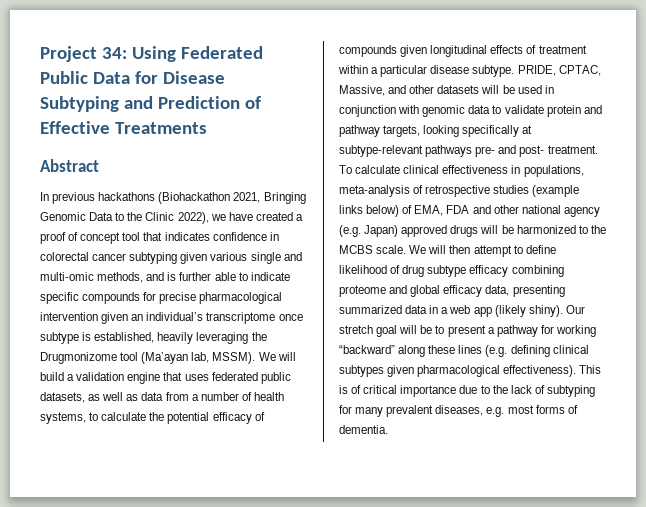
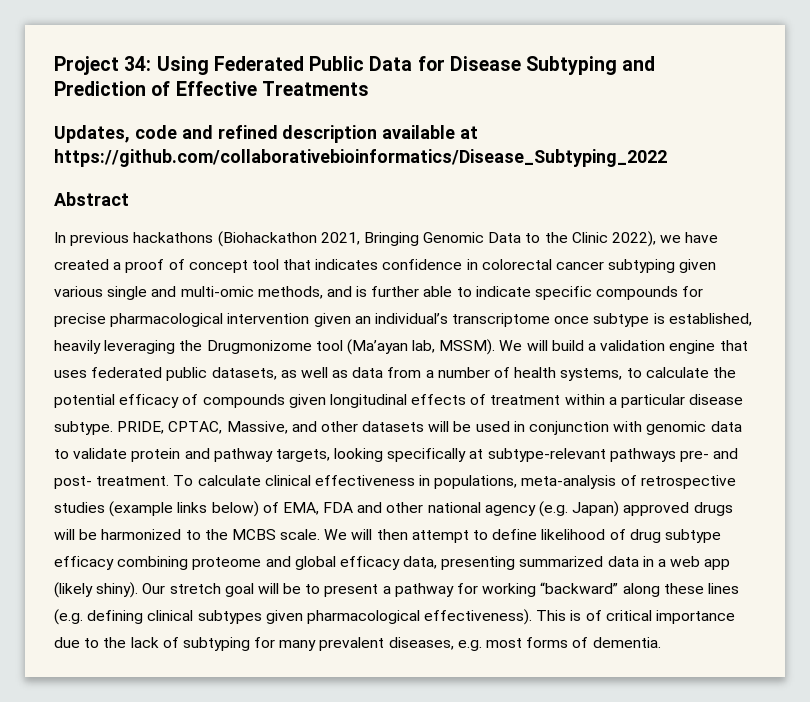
+ Updates, code and refined description available at https://github.com/collaborativebioinformatics/Disease_Subtyping_2022

